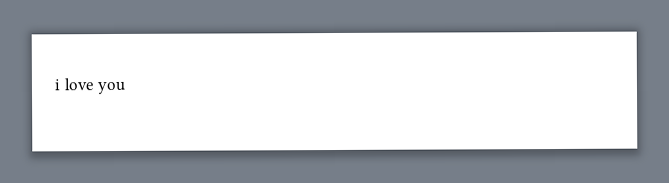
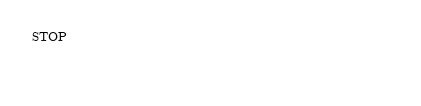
- i love you
+ STOP

